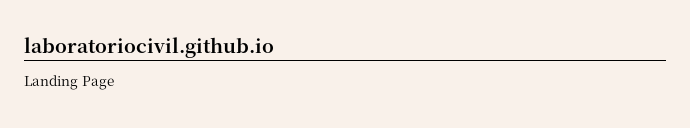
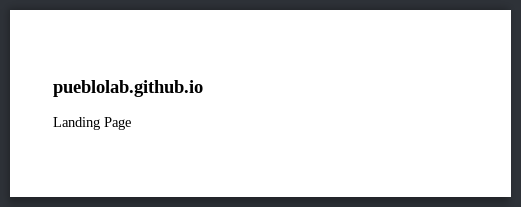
- laboratoriocivil.github.io
+ pueblolab.github.io

